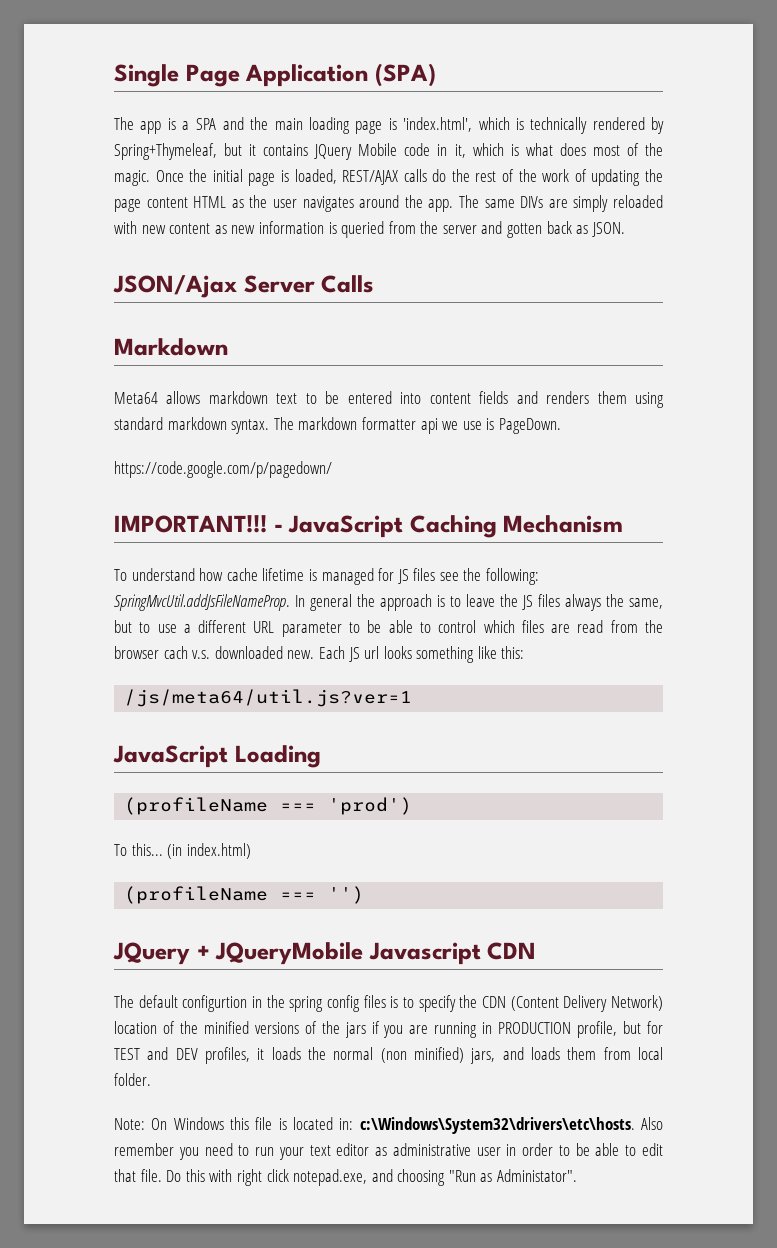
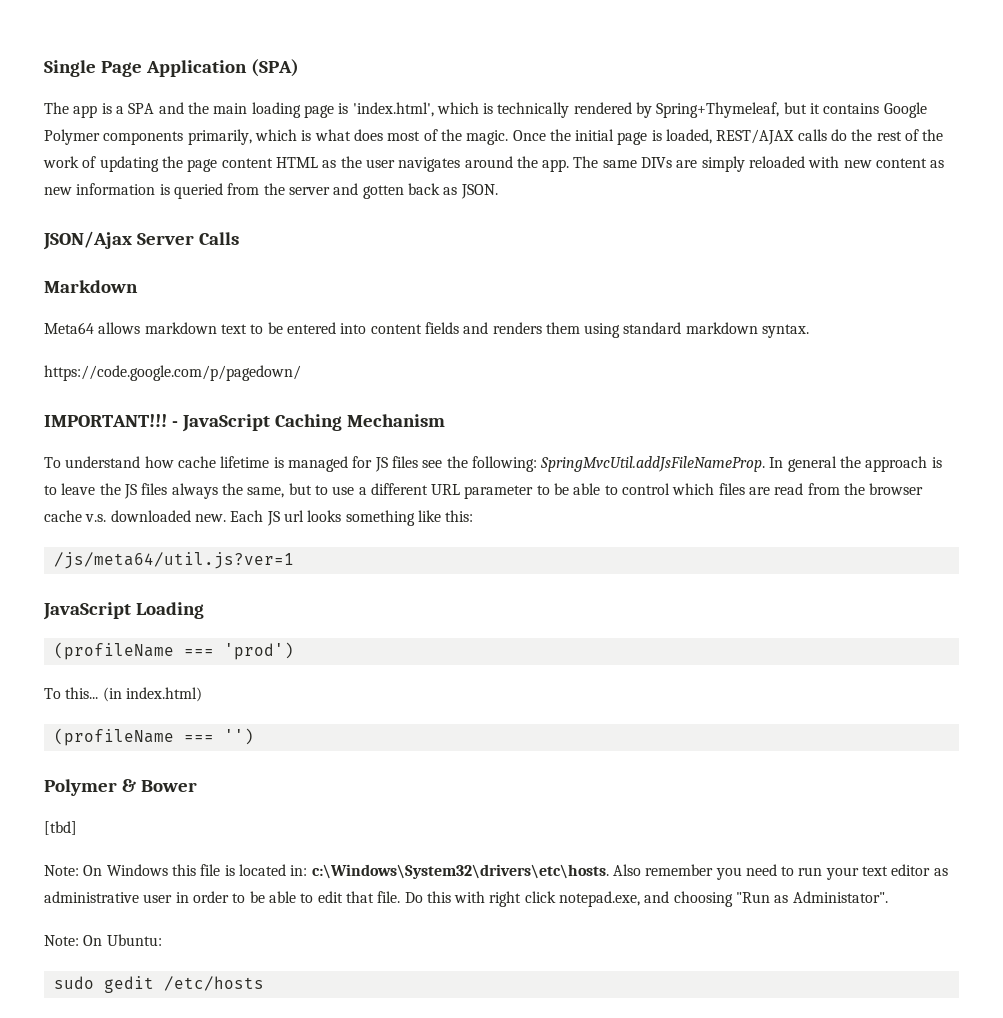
- The app is a SPA and the main loading page is 'index.html', which is technically rendered by Spring+Thymeleaf, but it contains JQuery Mobile code in it, which is what does most of the magic.
+ The app is a SPA and the main loading page is 'index.html', which is technically rendered by Spring+Thymeleaf, but it contains Google Polymer components primarily, which is what does most of the magic.
- The markdown formatter api we use is PageDown.
- To understand how cache lifetime is managed for JS files see the following: SpringMvcUtil.addJsFileNameProp. In general the approach is to leave the JS files always the same, but to use a different URL parameter to be able to control which files are read from the browser cach v.s. downloaded new.
+ To understand how cache lifetime is managed for JS files see the following: SpringMvcUtil.addJsFileNameProp. In general the approach is to leave the JS files always the same, but to use a different URL parameter to be able to control which files are read from the browser cache v.s. downloaded new.
- JQuery + JQueryMobile Javascript CDN
- The default configurtion in the spring config files is to specify the CDN (Content Delivery Network) location of the minified versions of the jars if you are running in PRODUCTION profile, but for TEST and DEV profiles, it loads the normal (non minified) jars, and loads them from local folder.
+ Polymer & Bower
+ [tbd]
+ Note: On Ubuntu:
+ sudo gedit /etc/hosts

